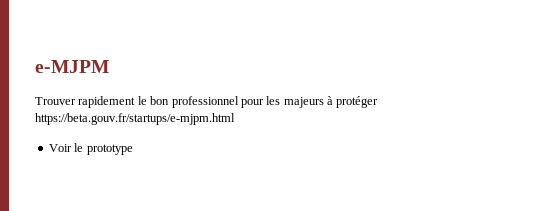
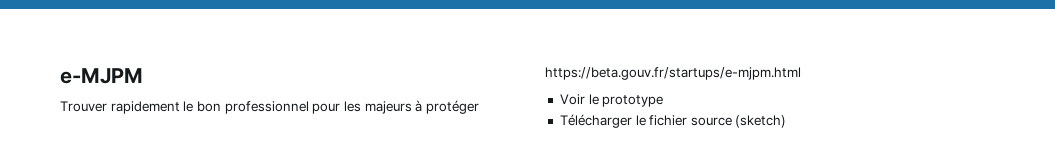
+ Télécharger le fichier source (sketch)

